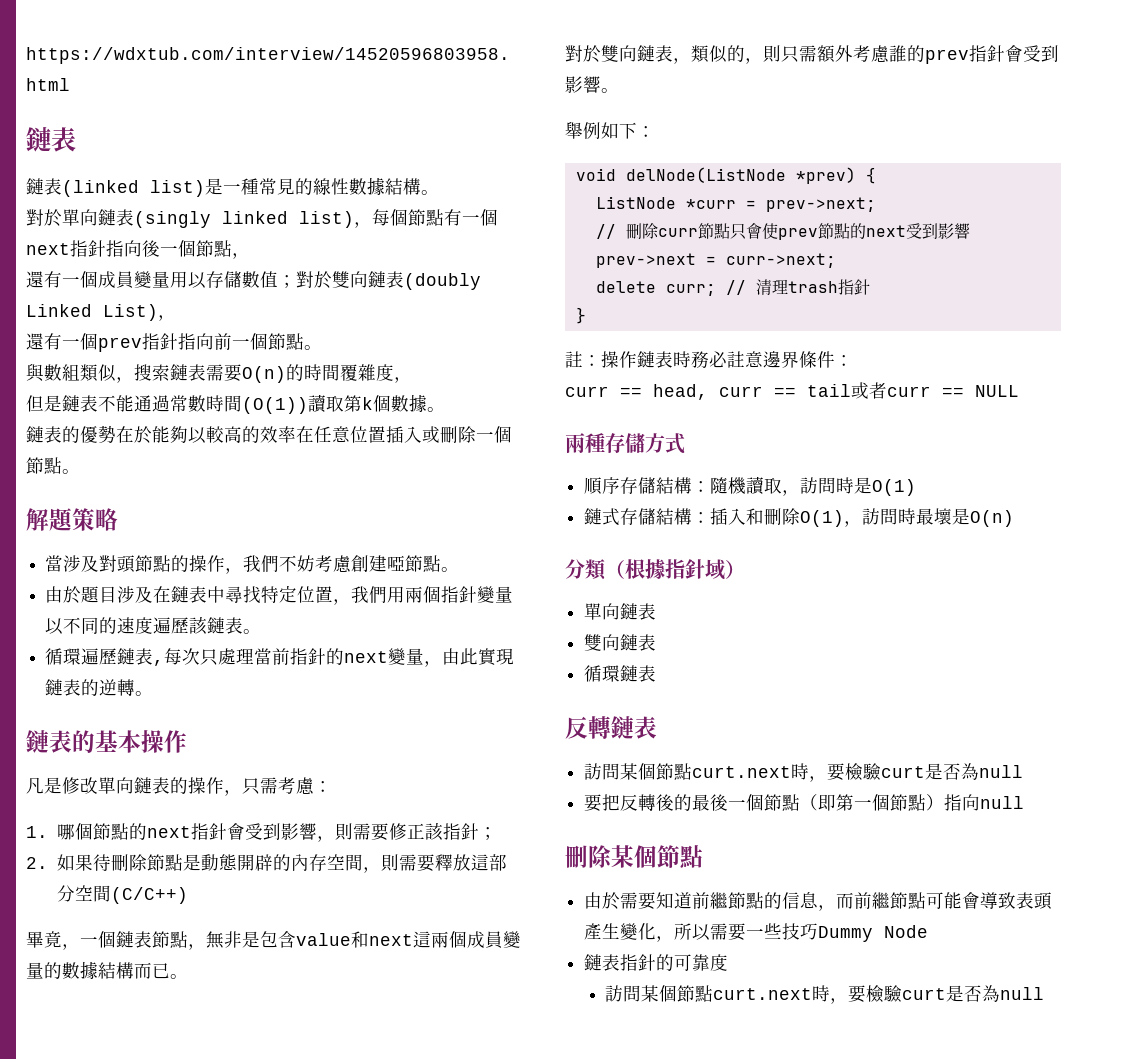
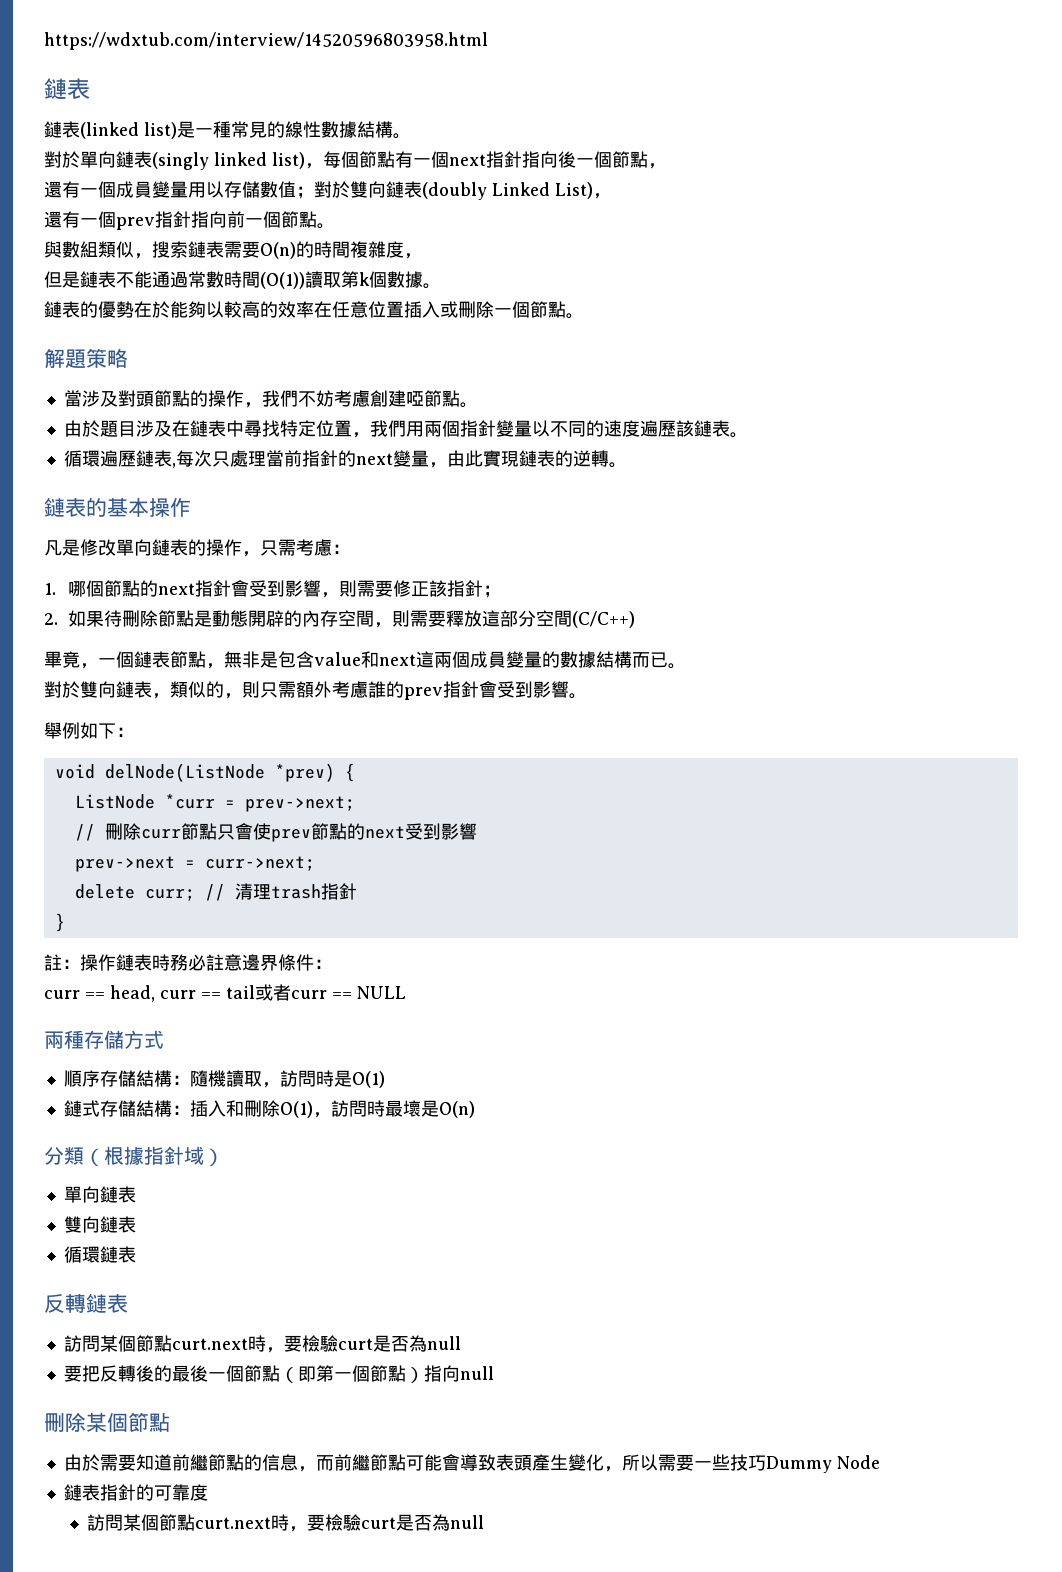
- 與數組類似，搜索鏈表需要O(n)的時間覆雜度，
+ 與數組類似，搜索鏈表需要O(n)的時間複雜度，

